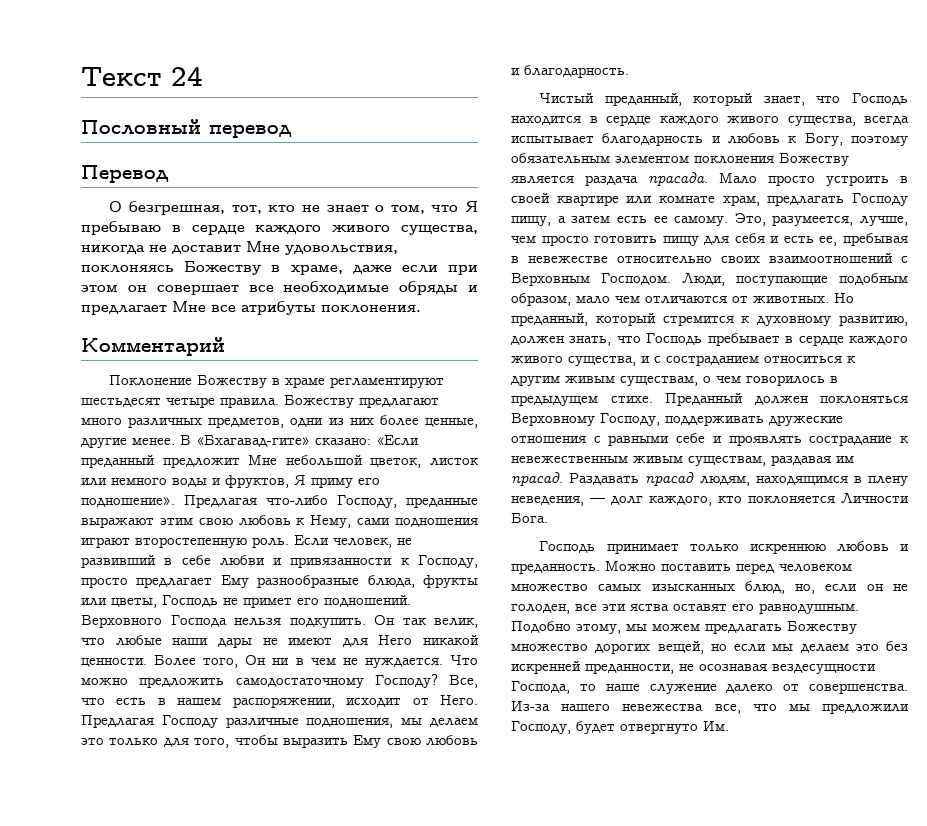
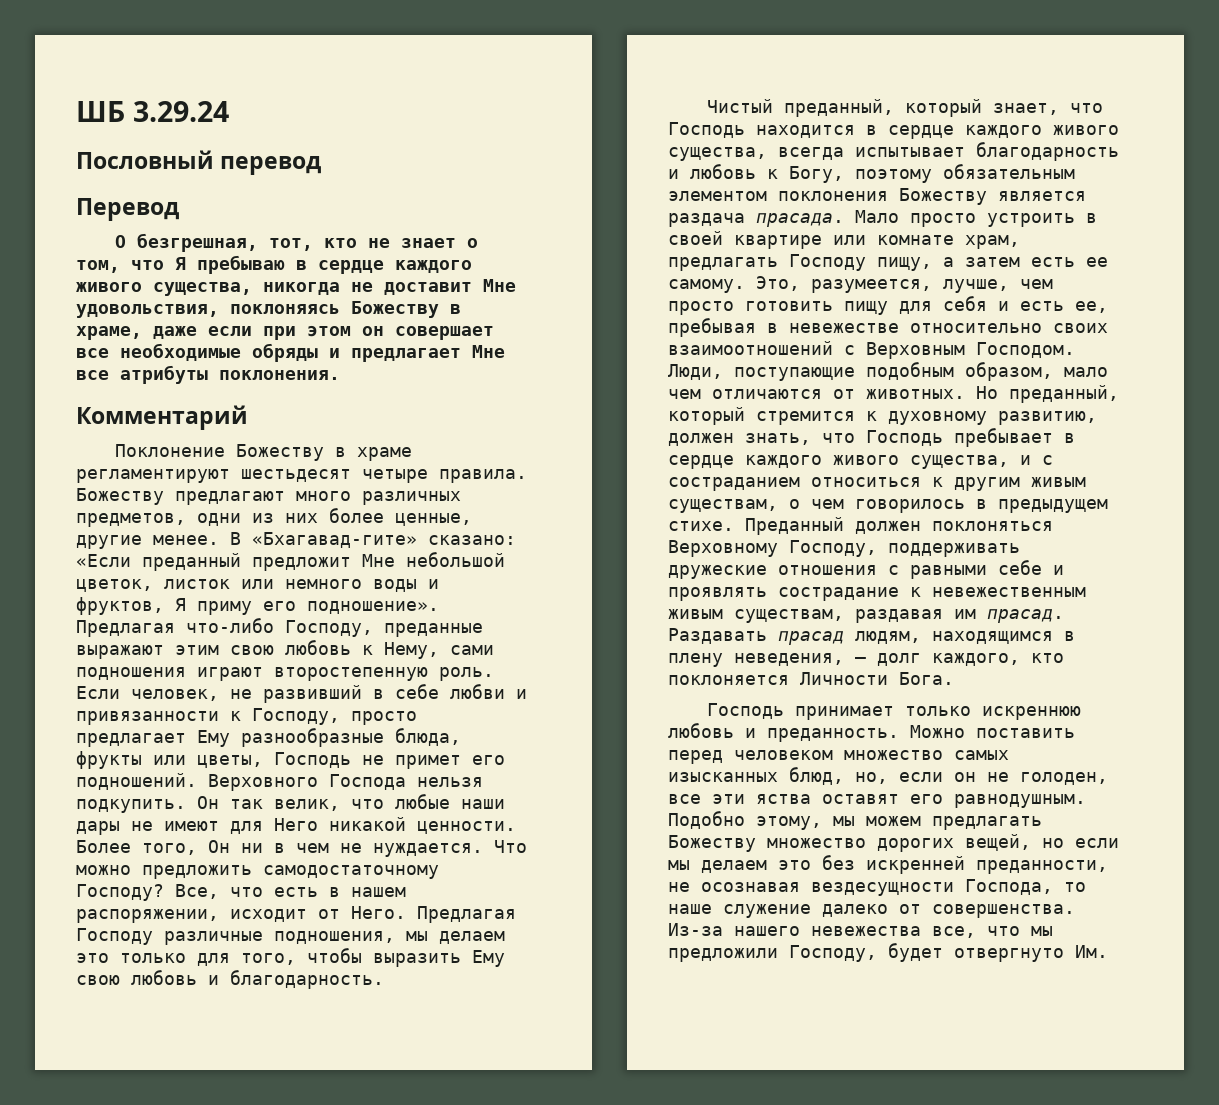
- Текст 24
+ ШБ 3.29.24

